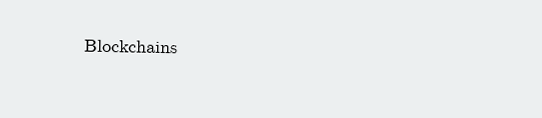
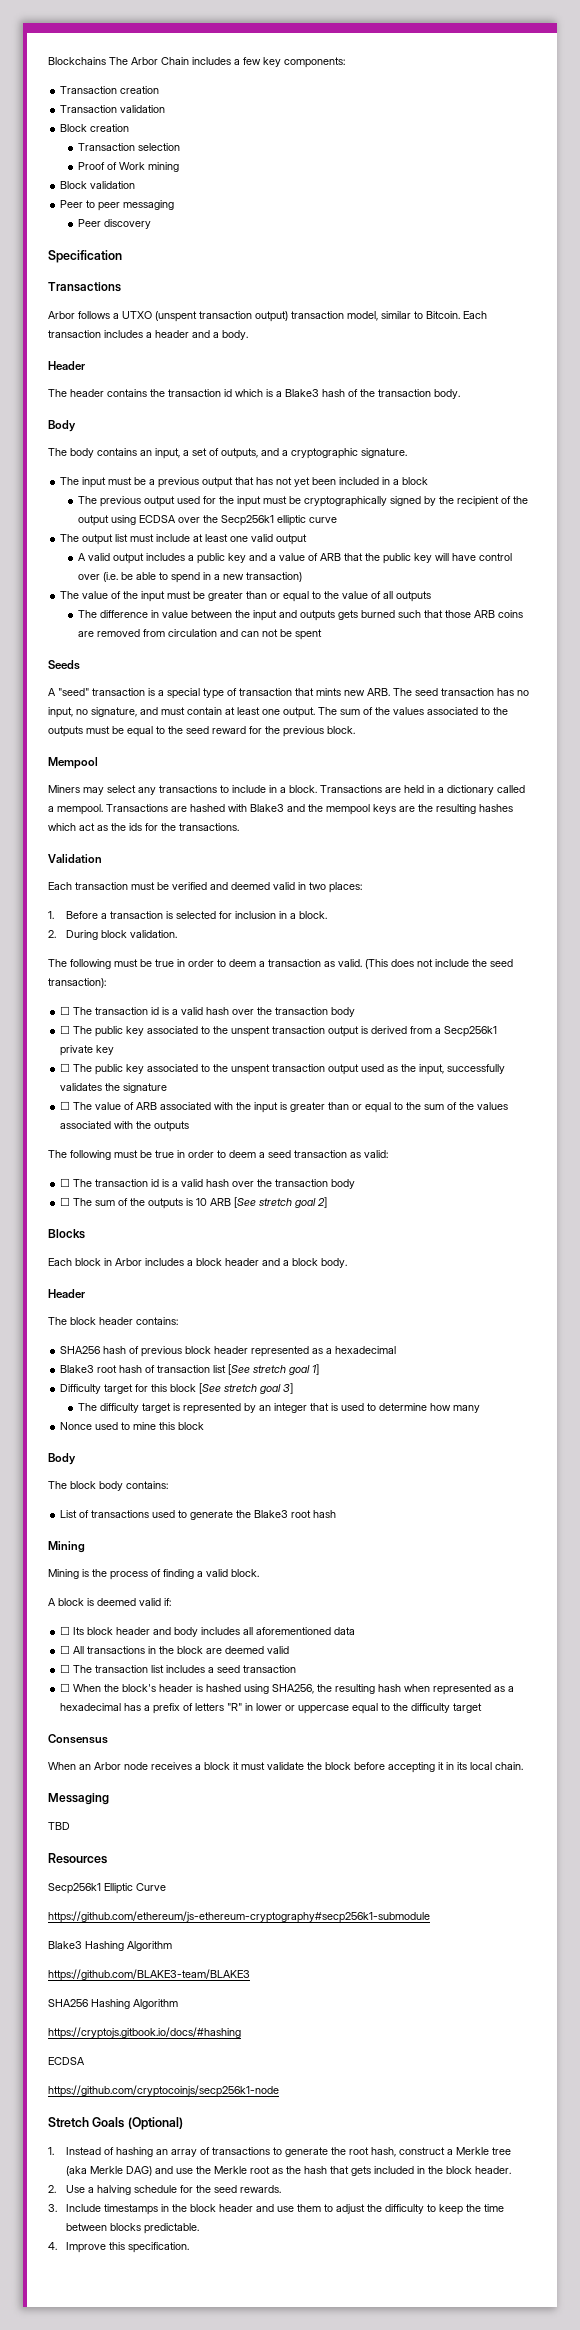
- Blockchains
+ Blockchains The Arbor Chain includes a few key components:
+ Transaction creation
+ Transaction validation
+ Block creation
+ Transaction selection
+ Proof of Work mining
+ Block validation
+ Peer to peer messaging
+ Peer discovery
+ Specification
+ Transactions
+ Arbor follows a UTXO (unspent transaction output) transaction model, similar to Bitcoin. Each transaction includes a header and a body.
+ Header
+ The header contains the transaction id which is a Blake3 hash of the transaction body.
+ Body
+ The body contains an input, a set of outputs, and a cryptographic signature.
+ The input must be a previous output that has not yet been included in a block
+ The previous output used for the input must be cryptographically signed by the recipient of the output using ECDSA over the Secp256k1 elliptic curve
+ The output list must include at least one valid output
+ A valid output includes a public key and a value of ARB that the public key will have control over (i.e. be able to spend in a new transaction)
+ The value of the input must be greater than or equal to the value of all outputs
+ The difference in value between the input and outputs gets burned such that those ARB coins are removed from circulation and can not be spent
+ Seeds
+ A "seed" transaction is a special type of transaction that mints new ARB. The seed transaction has no input, no signature, and must contain at least one output. The sum of the values associated to the outputs must be equal to the seed reward for the previous block.
+ Mempool
+ Miners may select any transactions to include in a block. Transactions are held in a dictionary called a mempool. Transactions are hashed with Blake3 and the mempool keys are the resulting hashes which act as the ids for the transactions.
+ Validation
+ Each transaction must be verified and deemed valid in two places:
+ 1. Before a transaction is selected for inclusion in a block.
+ 2. During block validation.
+ The following must be true in order to deem a transaction as valid. (This does not include the seed transaction):
+ ☐ The transaction id is a valid hash over the transaction body
+ ☐ The public key associated to the unspent transaction output is derived from a Secp256k1 private key
+ ☐ The public key associated to the unspent transaction output used as the input, successfully validates the signature
+ ☐ The value of ARB associated with the input is greater than or equal to the sum of the values associated with the outputs
+ The following must be true in order to deem a seed transaction as valid:
+ ☐ The transaction id is a valid hash over the transaction body
+ ☐ The sum of the outputs is 10 ARB [See stretch goal 2]
+ Blocks
+ Each block in Arbor includes a block header and a block body.
+ Header
+ The block header contains:
+ SHA256 hash of previous block header represented as a hexadecimal
+ Blake3 root hash of transaction list [See stretch goal 1]
+ Difficulty target for this block [See stretch goal 3]
+ The difficulty target is represented by an integer that is used to determine how many
+ Nonce used to mine this block
+ Body
+ The block body contains:
+ List of transactions used to generate the Blake3 root hash
+ Mining
+ Mining is the process of finding a valid block.
+ A block is deemed valid if:
+ ☐ Its block header and body includes all aforementioned data
+ ☐ All transactions in the block are deemed valid
+ ☐ The transaction list includes a seed transaction
+ ☐ When the block's header is hashed using SHA256, the resulting hash when represented as a hexadecimal has a prefix of letters "R" in lower or uppercase equal to the difficulty target
+ Consensus
+ When an Arbor node receives a block it must validate the block before accepting it in its local chain.
+ Messaging
+ TBD
+ Resources
+ Secp256k1 Elliptic Curve
+ https://github.com/ethereum/js-ethereum-cryptography#secp256k1-submodule
+ Blake3 Hashing Algorithm
+ https://github.com/BLAKE3-team/BLAKE3
+ SHA256 Hashing Algorithm
+ https://cryptojs.gitbook.io/docs/#hashing
+ ECDSA
+ https://github.com/cryptocoinjs/secp256k1-node
+ Stretch Goals (Optional)
+ 1. Instead of hashing an array of transactions to generate the root hash, construct a Merkle tree (aka Merkle DAG) and use the Merkle root as the hash that gets included in the block header.
+ 2. Use a halving schedule for the seed rewards.
+ 3. Include timestamps in the block header and use them to adjust the difficulty to keep the time between blocks predictable.
+ 4. Improve this specification.

